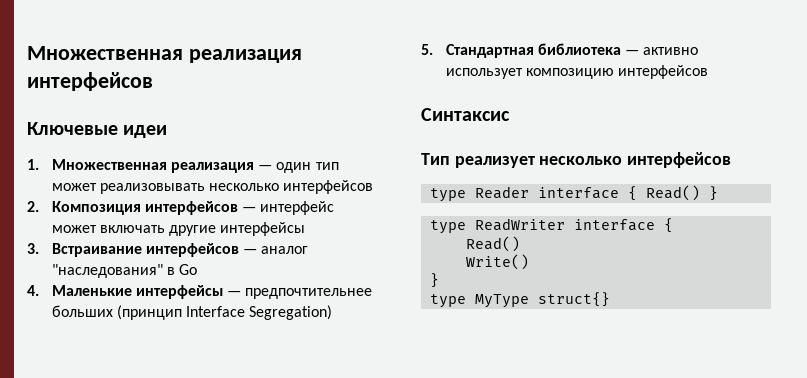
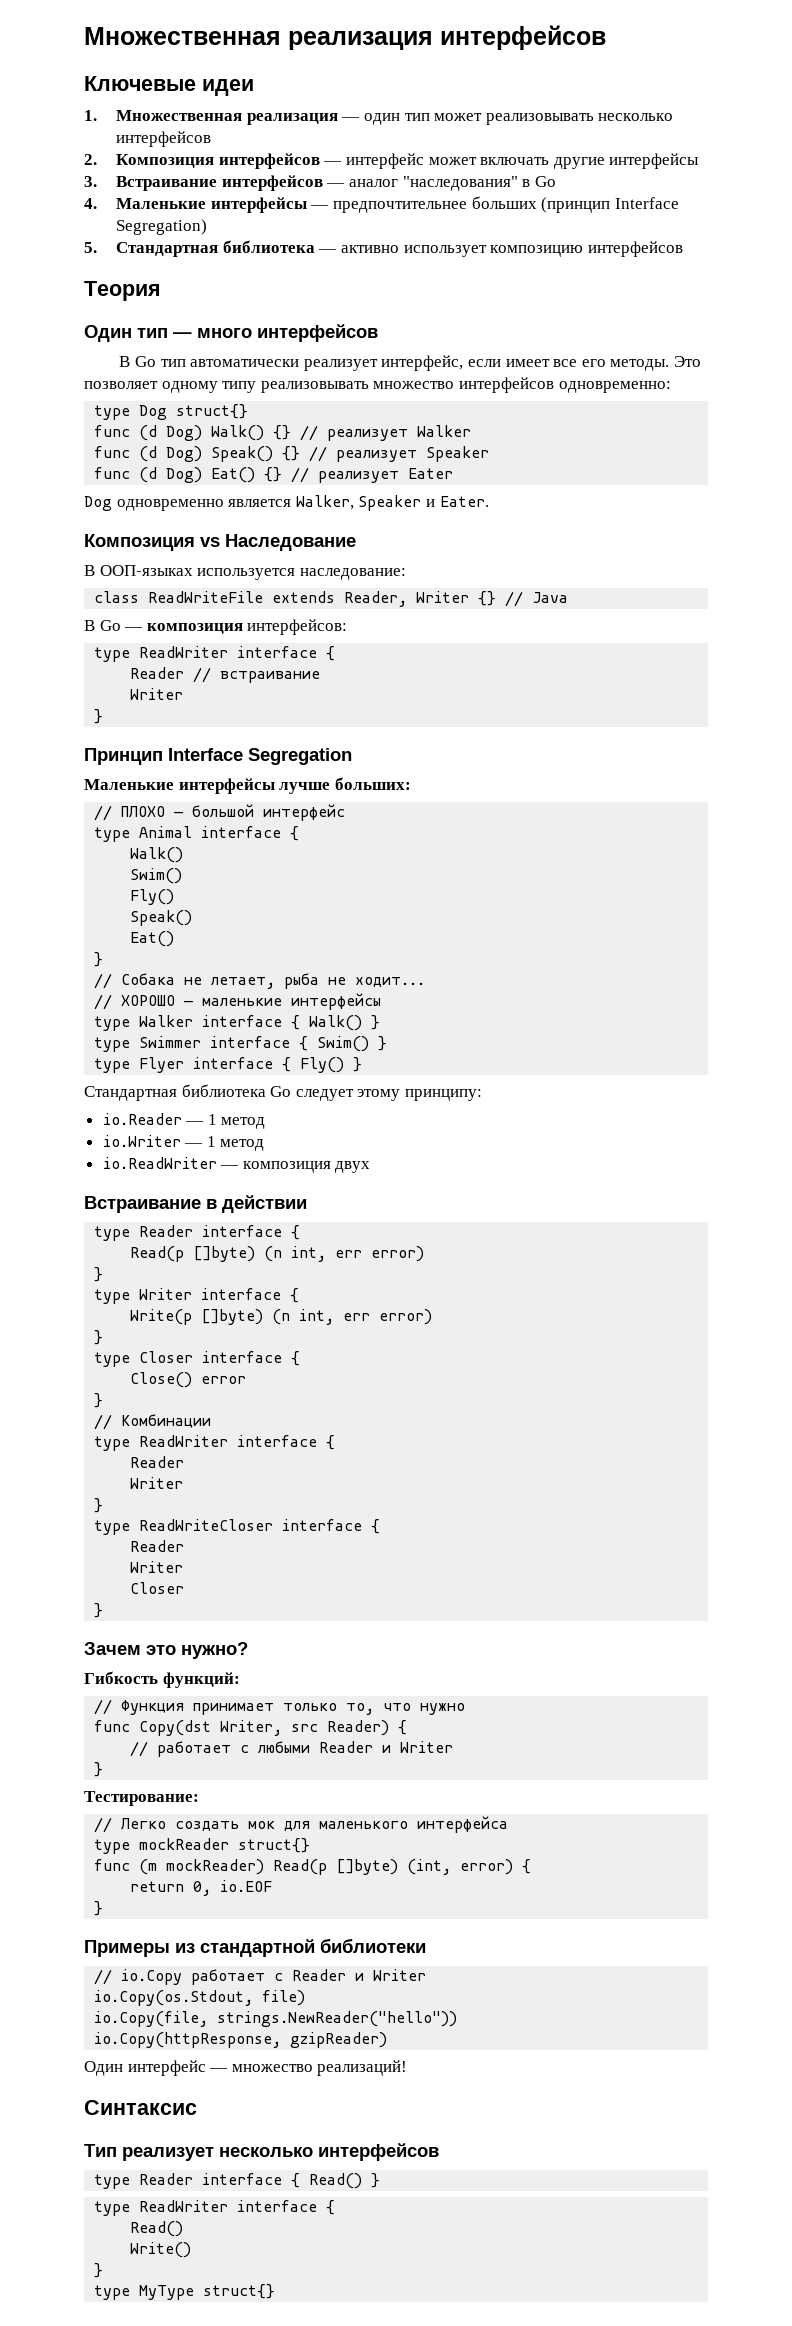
+ Теория
+ Один тип — много интерфейсов
+ В Go тип автоматически реализует интерфейс, если имеет все его методы. Это позволяет одному типу реализовывать множество интерфейсов одновременно:
+ type Dog struct{}
+ func (d Dog) Walk() {} // реализует Walker
+ func (d Dog) Speak() {} // реализует Speaker
+ func (d Dog) Eat() {} // реализует Eater
+ Dog одновременно является Walker, Speaker и Eater.
+ Композиция vs Наследование
+ В ООП-языках используется наследование:
+ class ReadWriteFile extends Reader, Writer {} // Java
+ В Go — композиция интерфейсов:
+ type ReadWriter interface {
+ Reader // встраивание
+ Writer
+ }
+ Принцип Interface Segregation
+ Маленькие интерфейсы лучше больших:
+ // ПЛОХО — большой интерфейс
+ type Animal interface {
+ Walk()
+ Swim()
+ Fly()
+ Speak()
+ Eat()
+ }
+ // Собака не летает, рыба не ходит...
+ // ХОРОШО — маленькие интерфейсы
+ type Walker interface { Walk() }
+ type Swimmer interface { Swim() }
+ type Flyer interface { Fly() }
+ Стандартная библиотека Go следует этому принципу:
+ io.Reader — 1 метод
+ io.Writer — 1 метод
+ io.ReadWriter — композиция двух
+ Встраивание в действии
+ type Reader interface {
+ Read(p []byte) (n int, err error)
+ }
+ type Writer interface {
+ Write(p []byte) (n int, err error)
+ }
+ type Closer interface {
+ Close() error
+ }
+ // Комбинации
+ type ReadWriter interface {
+ Reader
+ Writer
+ }
+ type ReadWriteCloser interface {
+ Reader
+ Writer
+ Closer
+ }
+ Зачем это нужно?
+ Гибкость функций:
+ // Функция принимает только то, что нужно
+ func Copy(dst Writer, src Reader) {
+ // работает с любыми Reader и Writer
+ }
+ Тестирование:
+ // Легко создать мок для маленького интерфейса
+ type mockReader struct{}
+ func (m mockReader) Read(p []byte) (int, error) {
+ return 0, io.EOF
+ }
+ Примеры из стандартной библиотеки
+ // io.Copy работает с Reader и Writer
+ io.Copy(os.Stdout, file)
+ io.Copy(file, strings.NewReader("hello"))
+ io.Copy(httpResponse, gzipReader)
+ Один интерфейс — множество реализаций!

